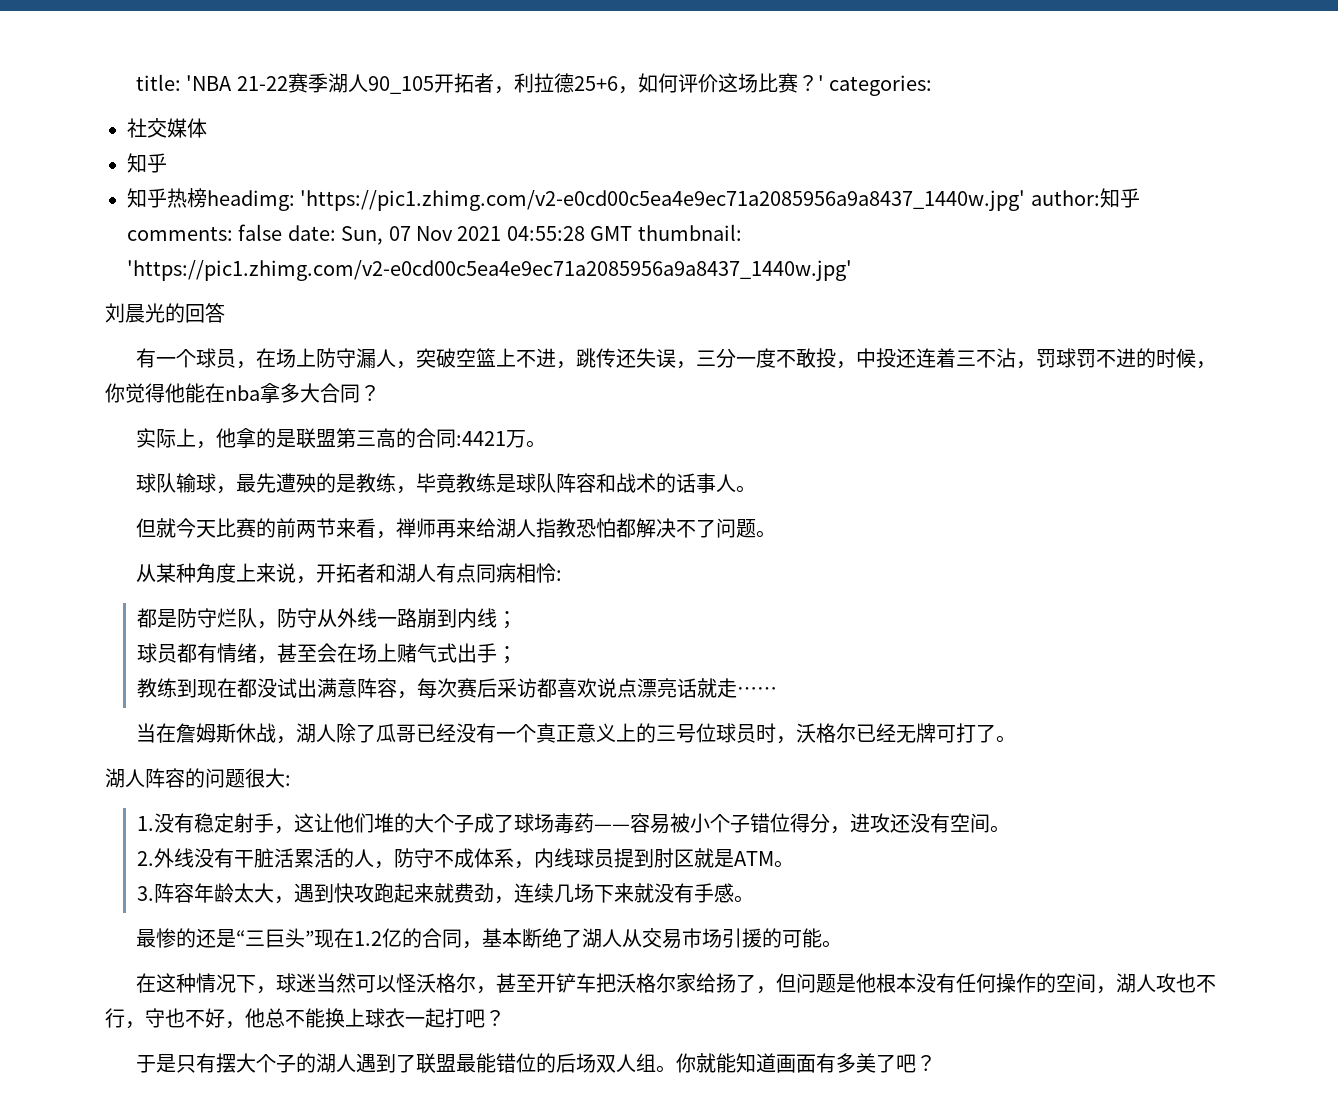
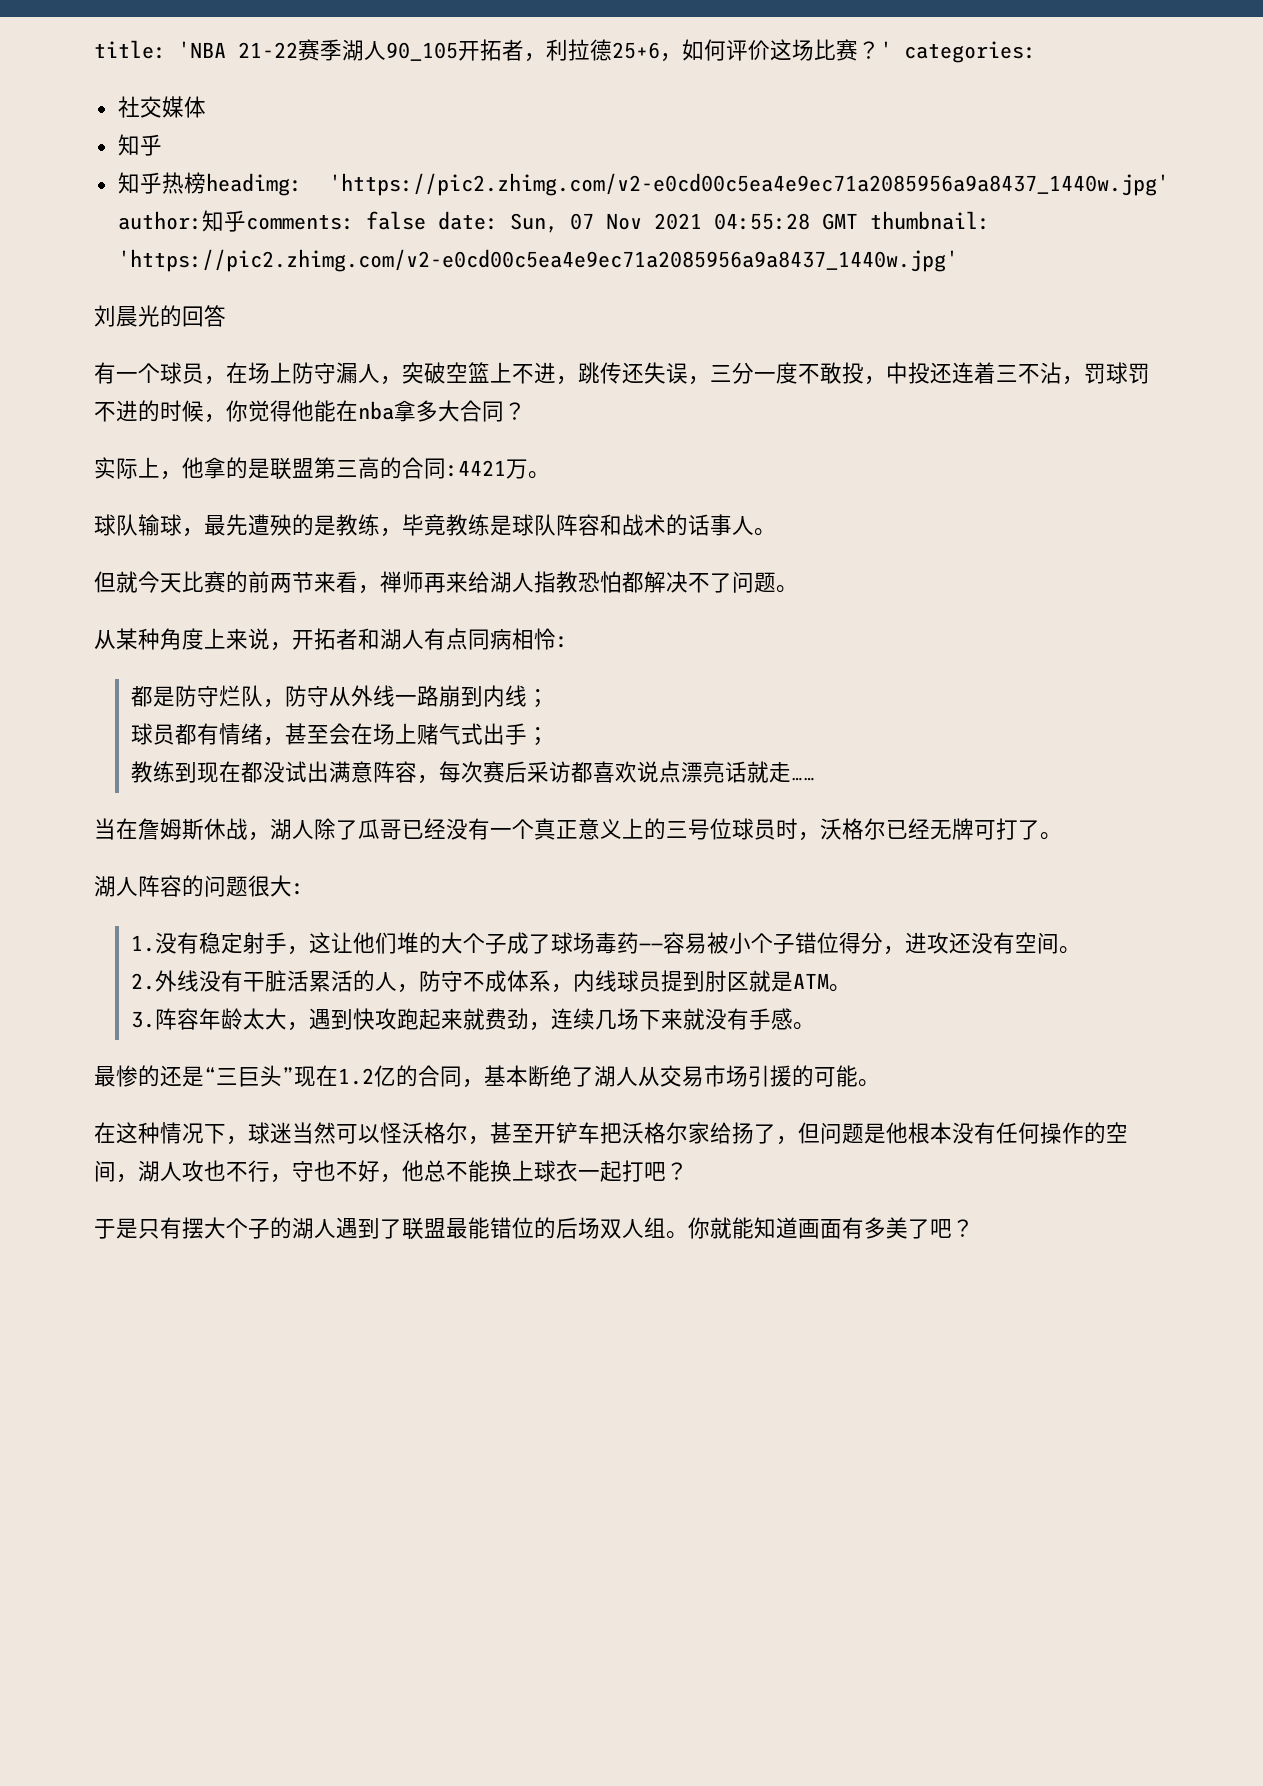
- 知乎热榜headimg: 'https://pic1.zhimg.com/v2-e0cd00c5ea4e9ec71a2085956a9a8437_1440w.jpg' author:知乎comments: false date: Sun, 07 Nov 2021 04:55:28 GMT thumbnail: 'https://pic1.zhimg.com/v2-e0cd00c5ea4e9ec71a2085956a9a8437_1440w.jpg'
+ 知乎热榜headimg: 'https://pic2.zhimg.com/v2-e0cd00c5ea4e9ec71a2085956a9a8437_1440w.jpg' author:知乎comments: false date: Sun, 07 Nov 2021 04:55:28 GMT thumbnail: 'https://pic2.zhimg.com/v2-e0cd00c5ea4e9ec71a2085956a9a8437_1440w.jpg'

